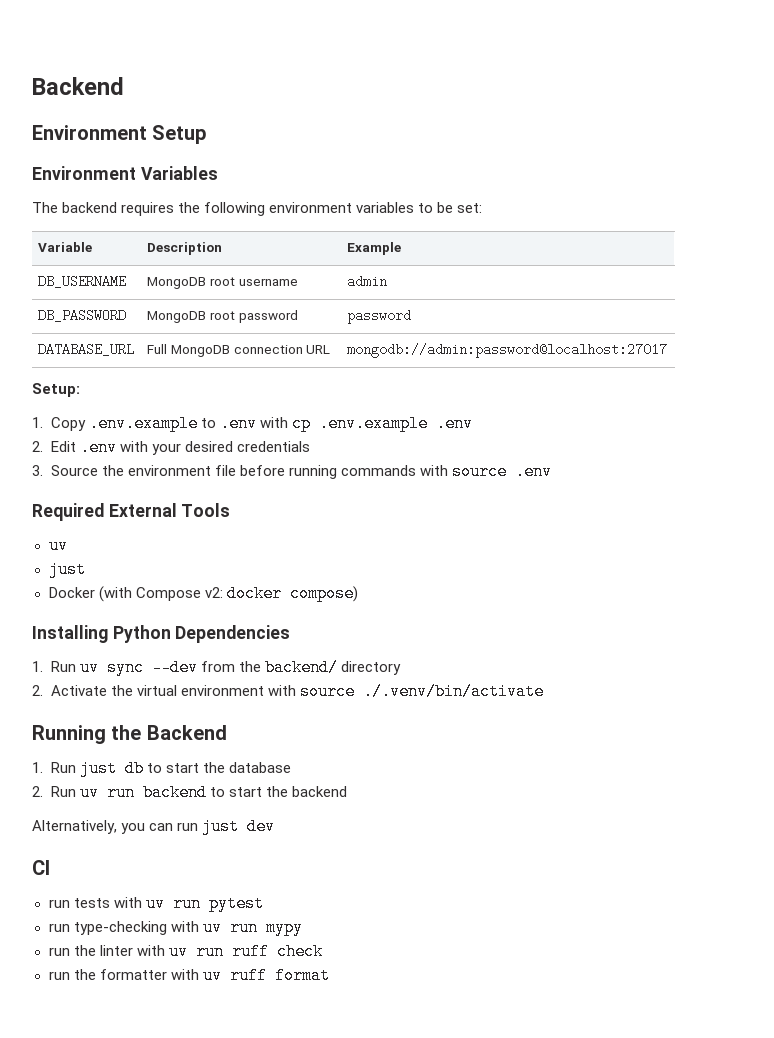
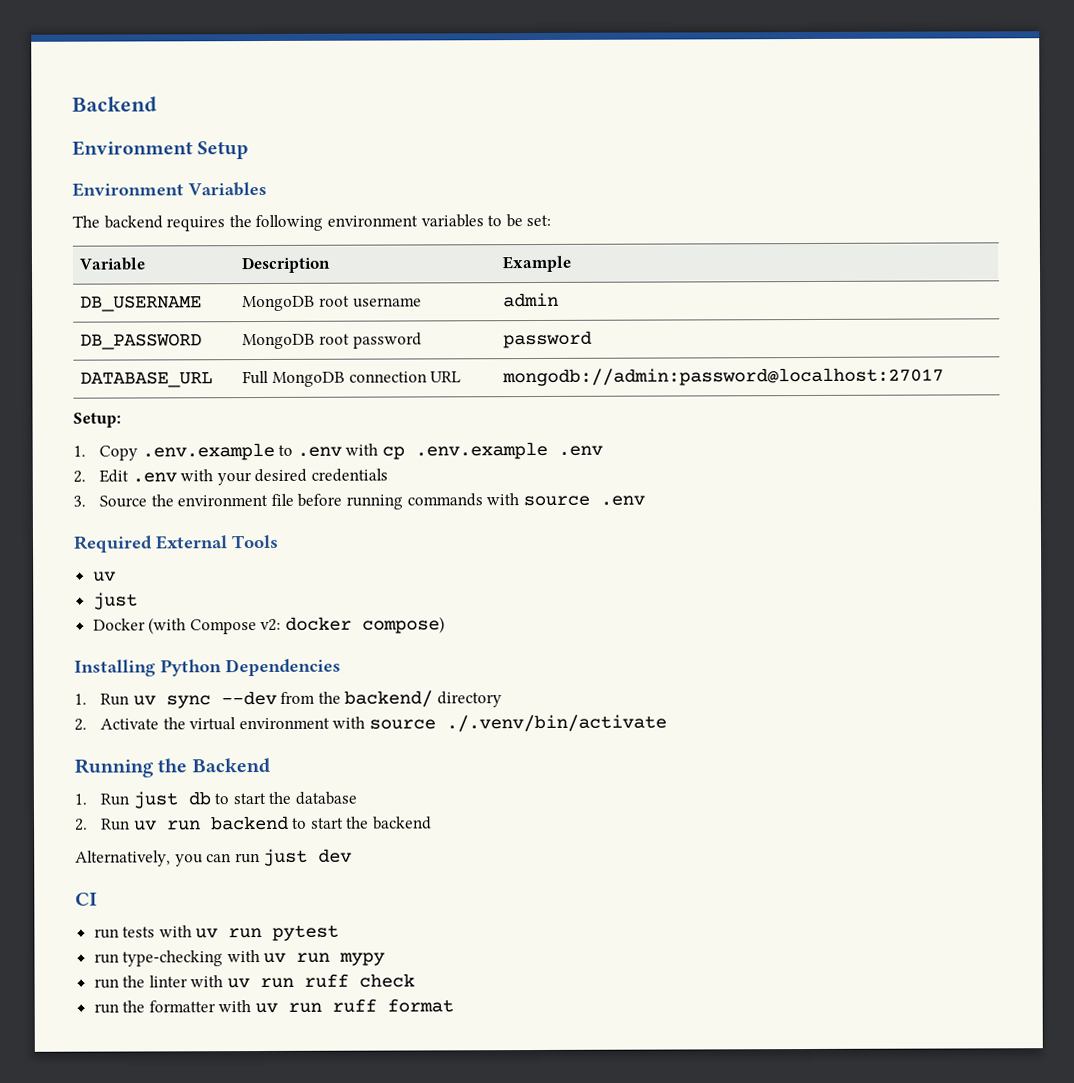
- run the formatter with uv ruff format
+ run the formatter with uv run ruff format

